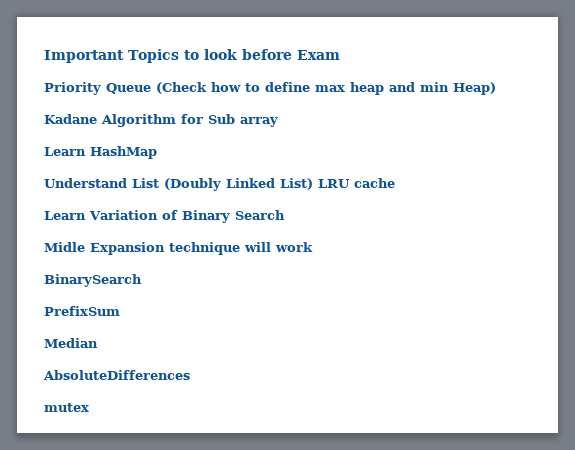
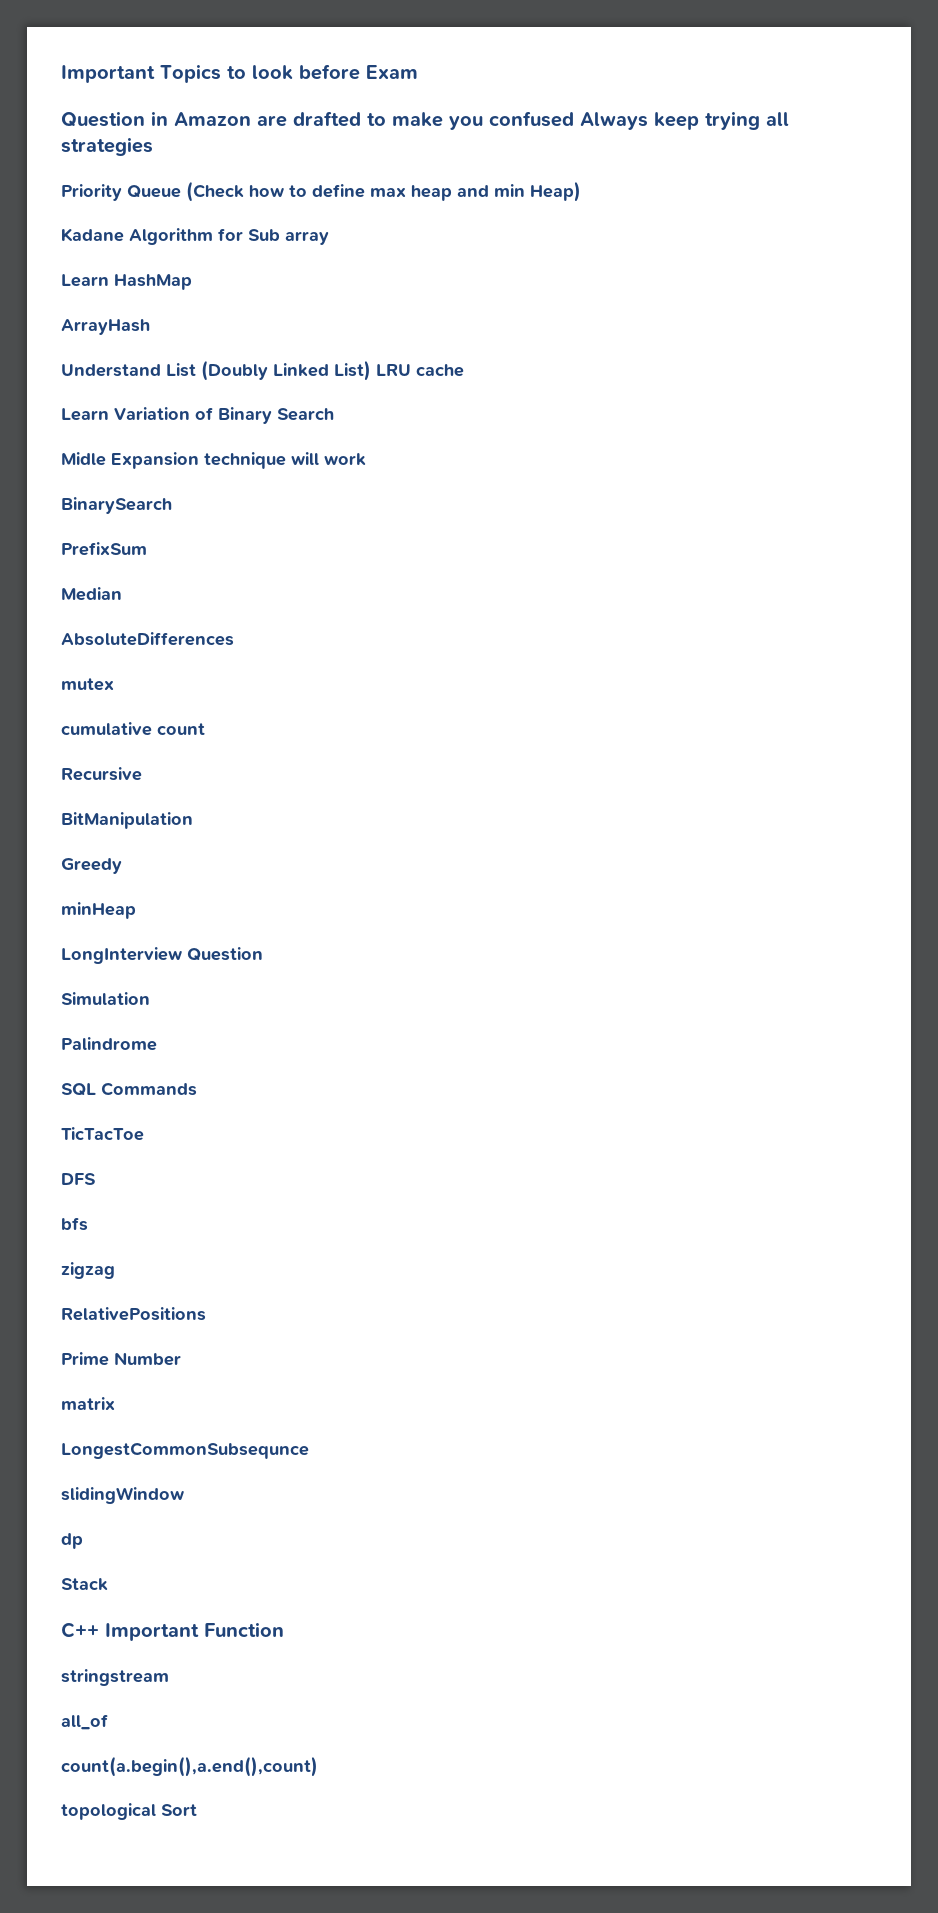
+ Question in Amazon are drafted to make you confused Always keep trying all strategies
+ ArrayHash
+ cumulative count
+ Recursive
+ BitManipulation
+ Greedy
+ minHeap
+ LongInterview Question
+ Simulation
+ Palindrome
+ SQL Commands
+ TicTacToe
+ DFS
+ bfs
+ zigzag
+ RelativePositions
+ Prime Number
+ matrix
+ LongestCommonSubsequnce
+ slidingWindow
+ dp
+ Stack
+ C++ Important Function
+ stringstream
+ all_of
+ count(a.begin(),a.end(),count)
+ topological Sort

